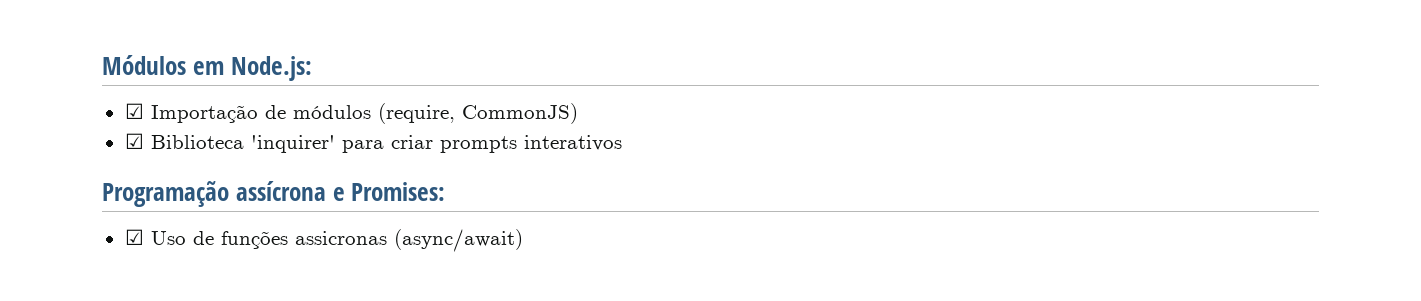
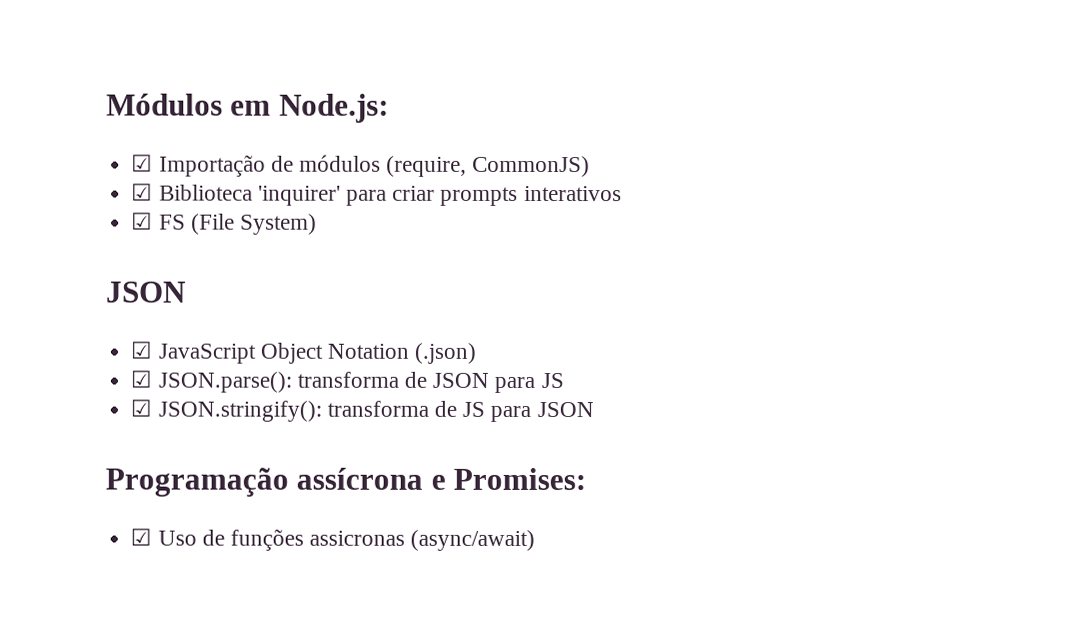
+ ☑ FS (File System)
+ JSON
+ ☑ JavaScript Object Notation (.json)
+ ☑ JSON.parse(): transforma de JSON para JS
+ ☑ JSON.stringify(): transforma de JS para JSON

